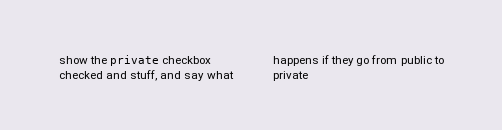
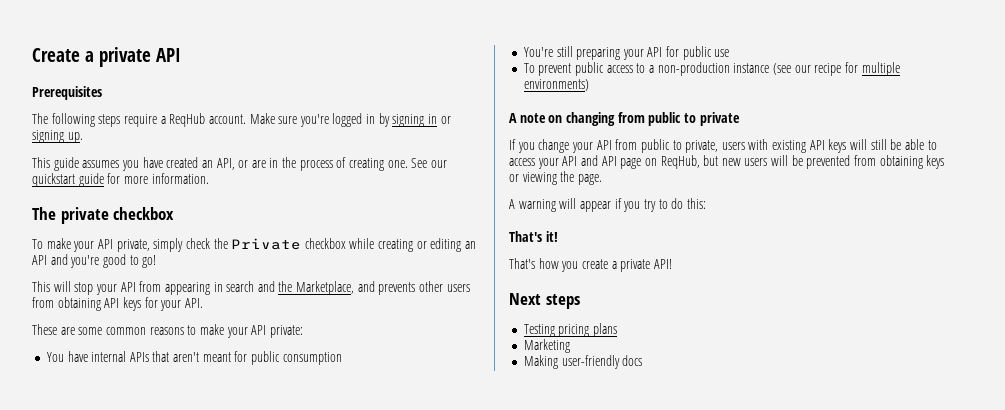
- show the private checkbox checked and stuff, and say what happens if they go from public to private
+ Create a private API
+ Prerequisites
+ The following steps require a ReqHub account. Make sure you're logged in by signing in or signing up.
+ This guide assumes you have created an API, or are in the process of creating one. See our quickstart guide for more information.
+ The private checkbox
+ To make your API private, simply check the Private checkbox while creating or editing an API and you're good to go!
+ This will stop your API from appearing in search and the Marketplace, and prevents other users from obtaining API keys for your API.
+ These are some common reasons to make your API private:
+ You have internal APIs that aren't meant for public consumption
+ You're still preparing your API for public use
+ To prevent public access to a non-production instance (see our recipe for multiple environments)
+ A note on changing from public to private
+ If you change your API from public to private, users with existing API keys will still be able to access your API and API page on ReqHub, but new users will be prevented from obtaining keys or viewing the page.
+ A warning will appear if you try to do this:
+ That's it!
+ That's how you create a private API!
+ Next steps
+ Testing pricing plans
+ Marketing
+ Making user-friendly docs

